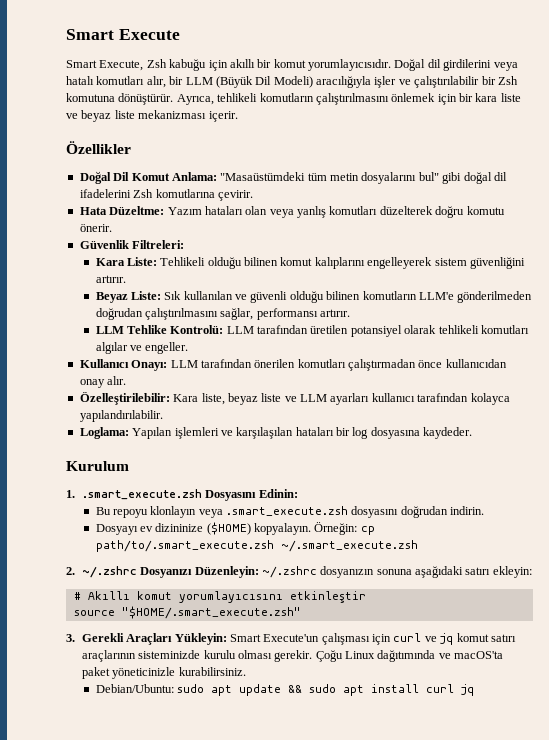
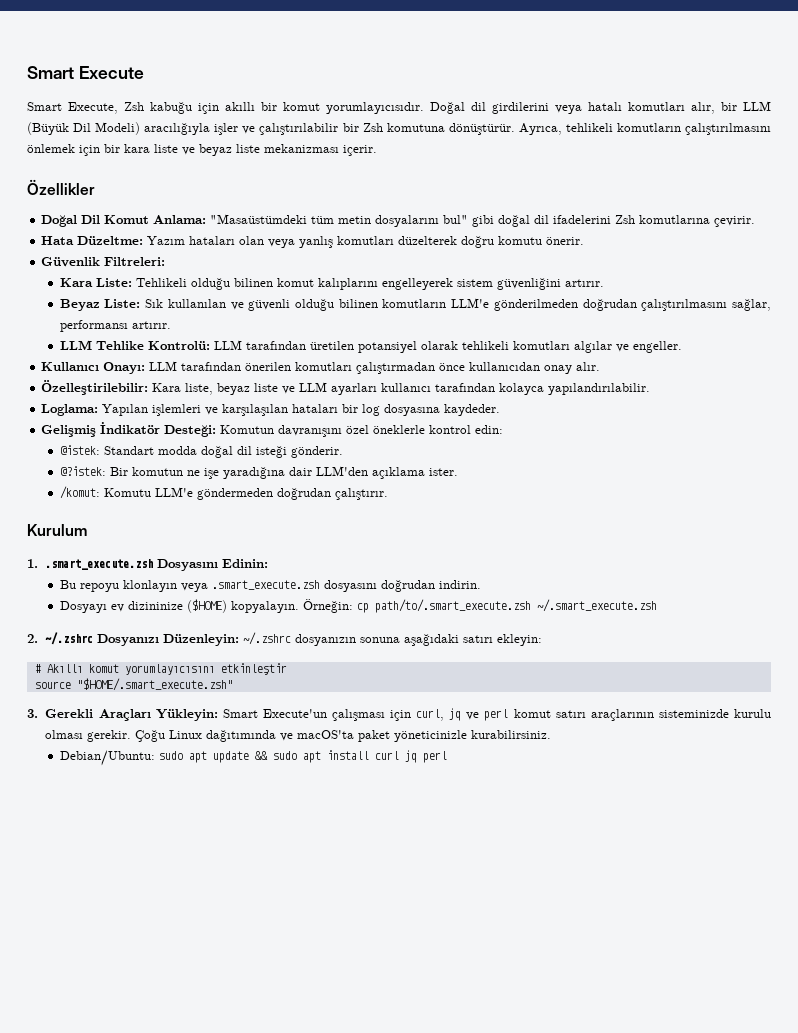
+ Gelişmiş İndikatör Desteği: Komutun davranışını özel öneklerle kontrol edin:
+ @istek: Standart modda doğal dil isteği gönderir.
+ @?istek: Bir komutun ne işe yaradığına dair LLM'den açıklama ister.
+ /komut: Komutu LLM'e göndermeden doğrudan çalıştırır.
- 3. Gerekli Araçları Yükleyin: Smart Execute'un çalışması için curl ve jq komut satırı araçlarının sisteminizde kurulu olması gerekir.
+ 3. Gerekli Araçları Yükleyin: Smart Execute'un çalışması için curl, jq ve perl komut satırı araçlarının sisteminizde kurulu olması gerekir.
- Debian/Ubuntu: sudo apt update && sudo apt install curl jq
+ Debian/Ubuntu: sudo apt update && sudo apt install curl jq perl

